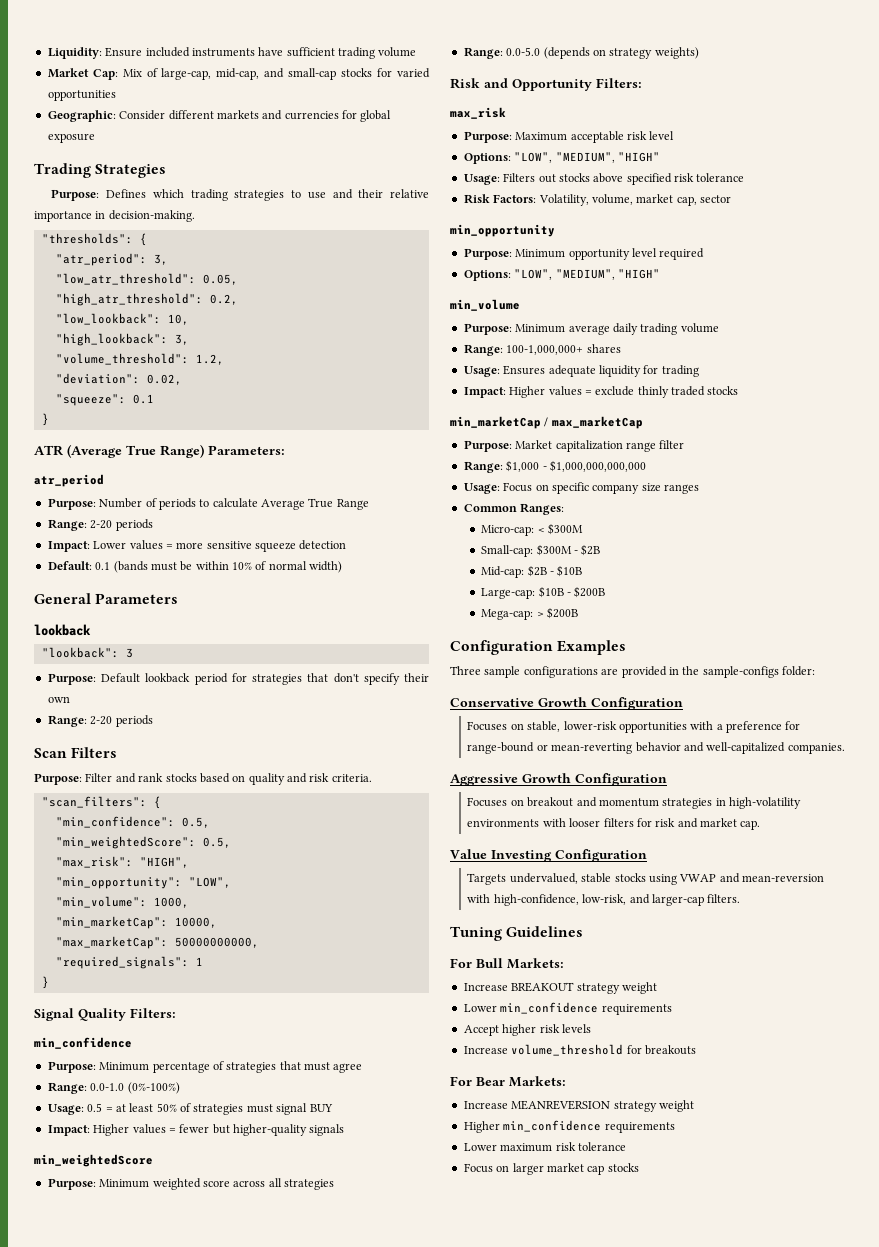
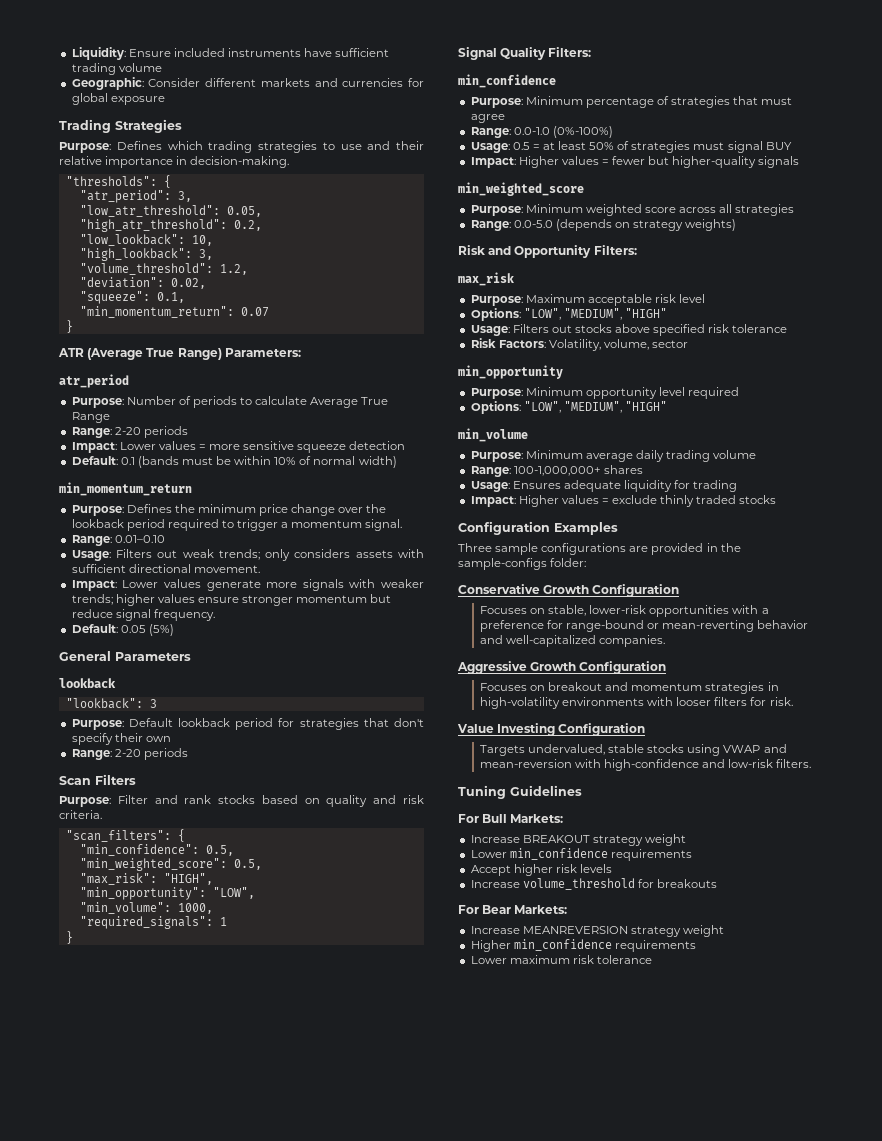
- Market Cap: Mix of large-cap, mid-cap, and small-cap stocks for varied opportunities
- "squeeze": 0.1
+ "squeeze": 0.1,
+ "min_momentum_return": 0.07
+ min_momentum_return
+ Purpose: Defines the minimum price change over the lookback period required to trigger a momentum signal.
+ Range: 0.01–0.10
+ Usage: Filters out weak trends; only considers assets with sufficient directional movement.
+ Impact: Lower values generate more signals with weaker trends; higher values ensure stronger momentum but reduce signal frequency.
+ Default: 0.05 (5%)
- "min_weightedScore": 0.5,
+ "min_weighted_score": 0.5,
- "min_marketCap": 10000,
- "max_marketCap": 50000000000,
- min_weightedScore
+ min_weighted_score
- Risk Factors: Volatility, volume, market cap, sector
+ Risk Factors: Volatility, volume, sector
- min_marketCap / max_marketCap
- Purpose: Market capitalization range filter
- Range: $1,000 - $1,000,000,000,000
- Usage: Focus on specific company size ranges
- Common Ranges:
- Micro-cap: < $300M
- Small-cap: $300M - $2B
- Mid-cap: $2B - $10B
- Large-cap: $10B - $200B
- Mega-cap: > $200B
- Focuses on breakout and momentum strategies in high-volatility environments with looser filters for risk and market cap.
+ Focuses on breakout and momentum strategies in high-volatility environments with looser filters for risk.
- Targets undervalued, stable stocks using VWAP and mean-reversion with high-confidence, low-risk, and larger-cap filters.
+ Targets undervalued, stable stocks using VWAP and mean-reversion with high-confidence and low-risk filters.
- Focus on larger market cap stocks

